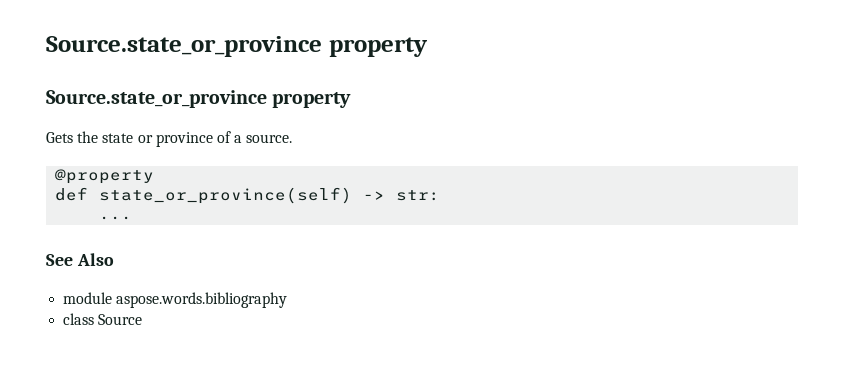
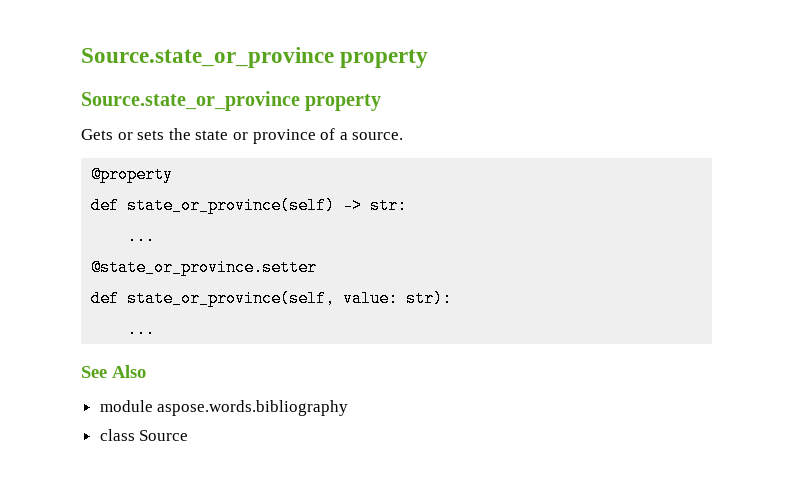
- Gets the state or province of a source.
+ Gets or sets the state or province of a source.
+ @state_or_province.setter
+ def state_or_province(self, value: str):
+ ...

